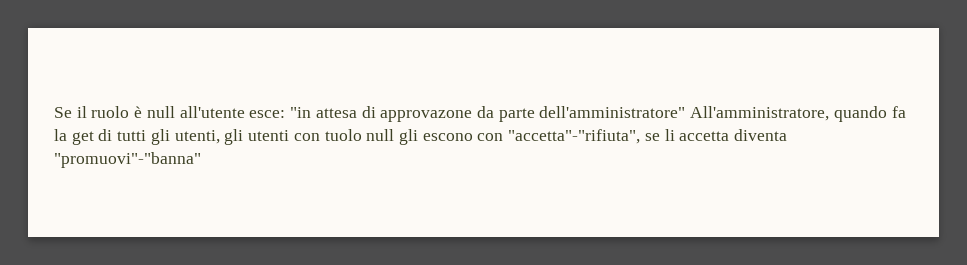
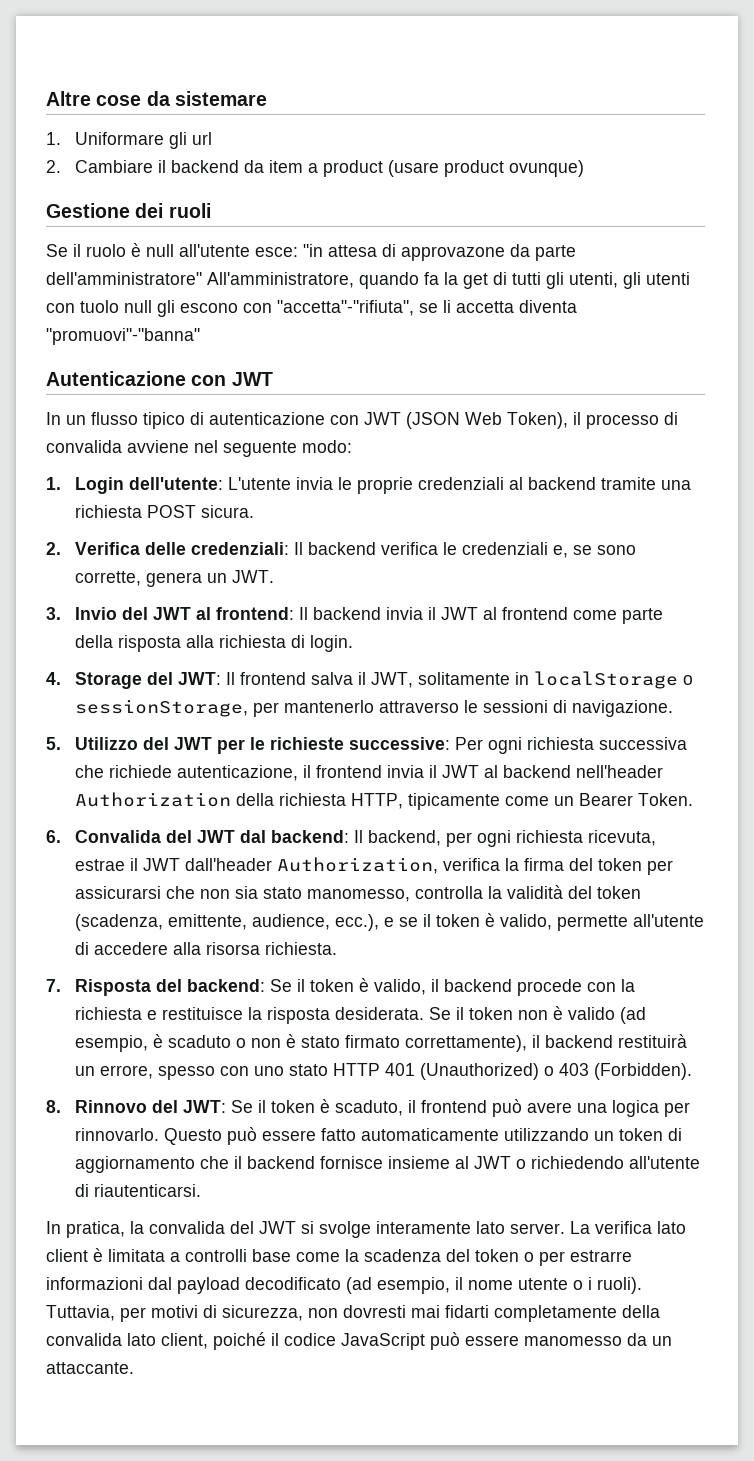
+ Altre cose da sistemare
+ 1. Uniformare gli url
+ 2. Cambiare il backend da item a product (usare product ovunque)
+ Gestione dei ruoli
+ Autenticazione con JWT
+ In un flusso tipico di autenticazione con JWT (JSON Web Token), il processo di convalida avviene nel seguente modo:
+ 1. Login dell'utente: L'utente invia le proprie credenziali al backend tramite una richiesta POST sicura.
+ 2. Verifica delle credenziali: Il backend verifica le credenziali e, se sono corrette, genera un JWT.
+ 3. Invio del JWT al frontend: Il backend invia il JWT al frontend come parte della risposta alla richiesta di login.
+ 4. Storage del JWT: Il frontend salva il JWT, solitamente in localStorage o sessionStorage, per mantenerlo attraverso le sessioni di navigazione.
+ 5. Utilizzo del JWT per le richieste successive: Per ogni richiesta successiva che richiede autenticazione, il frontend invia il JWT al backend nell'header Authorization della richiesta HTTP, tipicamente come un Bearer Token.
+ 6. Convalida del JWT dal backend: Il backend, per ogni richiesta ricevuta, estrae il JWT dall'header Authorization, verifica la firma del token per assicurarsi che non sia stato manomesso, controlla la validità del token (scadenza, emittente, audience, ecc.), e se il token è valido, permette all'utente di accedere alla risorsa richiesta.
+ 7. Risposta del backend: Se il token è valido, il backend procede con la richiesta e restituisce la risposta desiderata. Se il token non è valido (ad esempio, è scaduto o non è stato firmato correttamente), il backend restituirà un errore, spesso con uno stato HTTP 401 (Unauthorized) o 403 (Forbidden).
+ 8. Rinnovo del JWT: Se il token è scaduto, il frontend può avere una logica per rinnovarlo. Questo può essere fatto automaticamente utilizzando un token di aggiornamento che il backend fornisce insieme al JWT o richiedendo all'utente di riautenticarsi.
+ In pratica, la convalida del JWT si svolge interamente lato server. La verifica lato client è limitata a controlli base come la scadenza del token o per estrarre informazioni dal payload decodificato (ad esempio, il nome utente o i ruoli). Tuttavia, per motivi di sicurezza, non dovresti mai fidarti completamente della convalida lato client, poiché il codice JavaScript può essere manomesso da un attaccante.

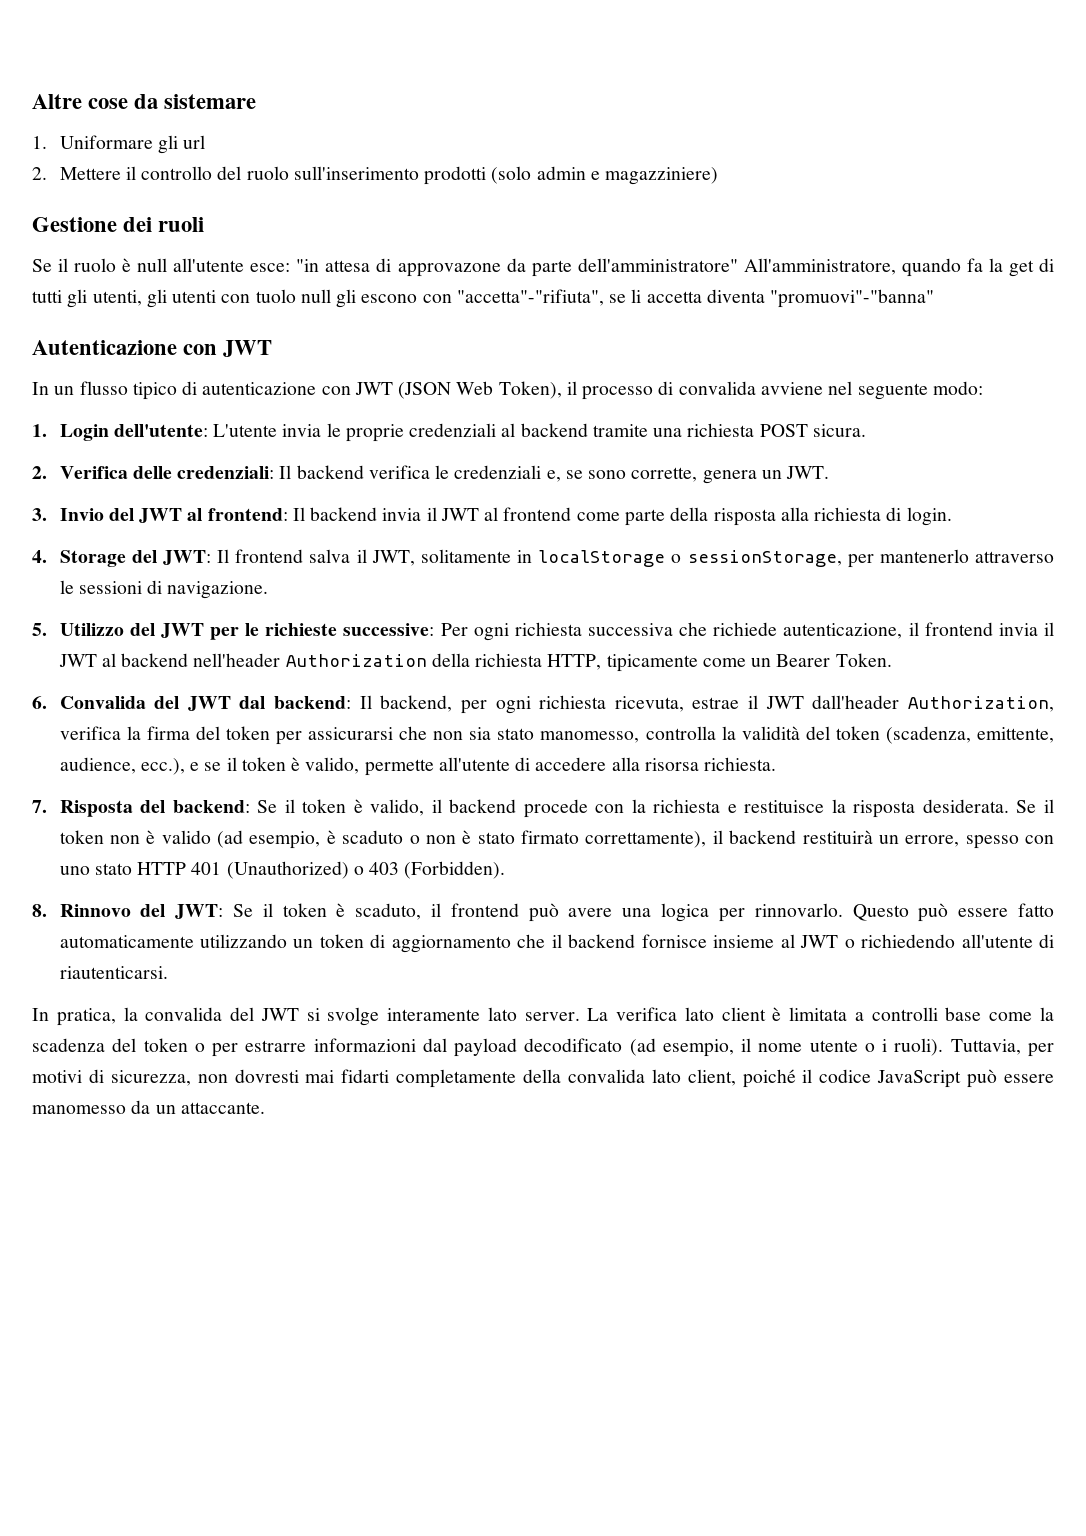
- 2. Cambiare il backend da item a product (usare product ovunque)
+ 2. Mettere il controllo del ruolo sull'inserimento prodotti (solo admin e magazziniere)

